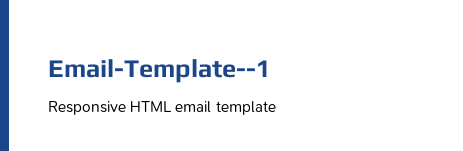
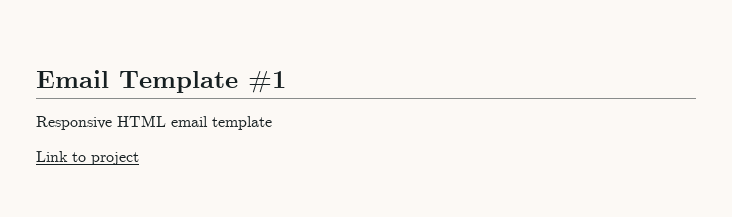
- Email-Template--1
+ Email Template #1
+ Link to project

